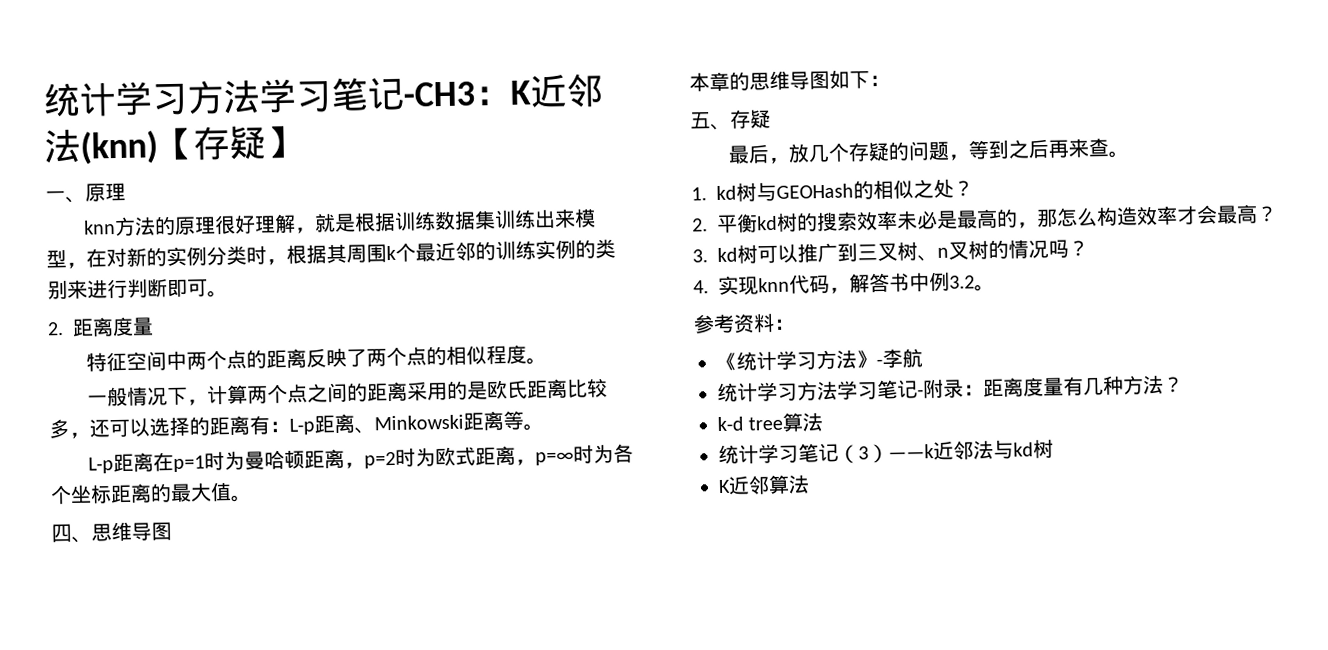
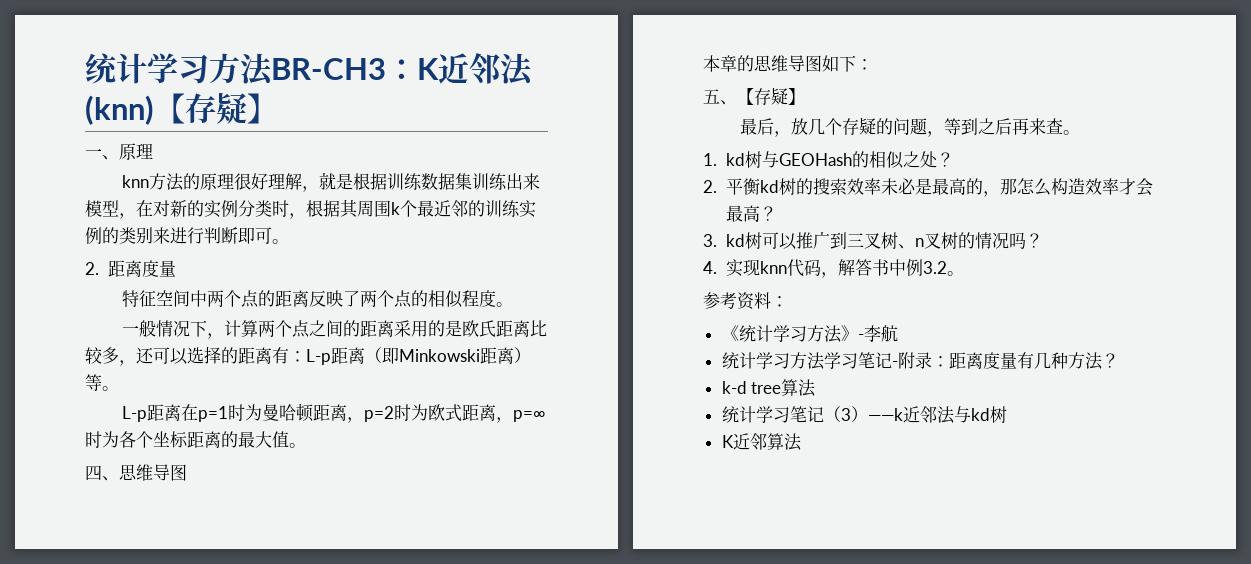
- 统计学习方法学习笔记-CH3：K近邻法(knn)【存疑】
+ 统计学习方法BR-CH3：K近邻法(knn)【存疑】
- 一般情况下，计算两个点之间的距离采用的是欧氏距离比较多，还可以选择的距离有：L-p距离、Minkowski距离等。
+ 一般情况下，计算两个点之间的距离采用的是欧氏距离比较多，还可以选择的距离有：L-p距离（即Minkowski距离）等。
- 五、存疑
+ 五、【存疑】

